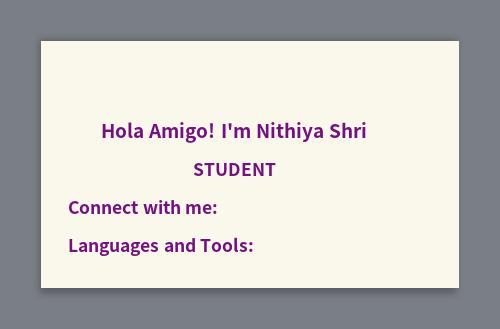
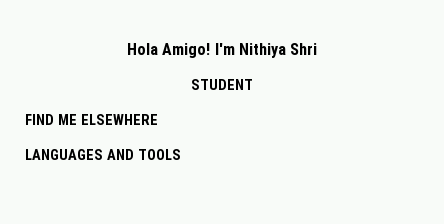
- Connect with me:
- Languages and Tools:
+ FIND ME ELSEWHERE
+ LANGUAGES AND TOOLS

